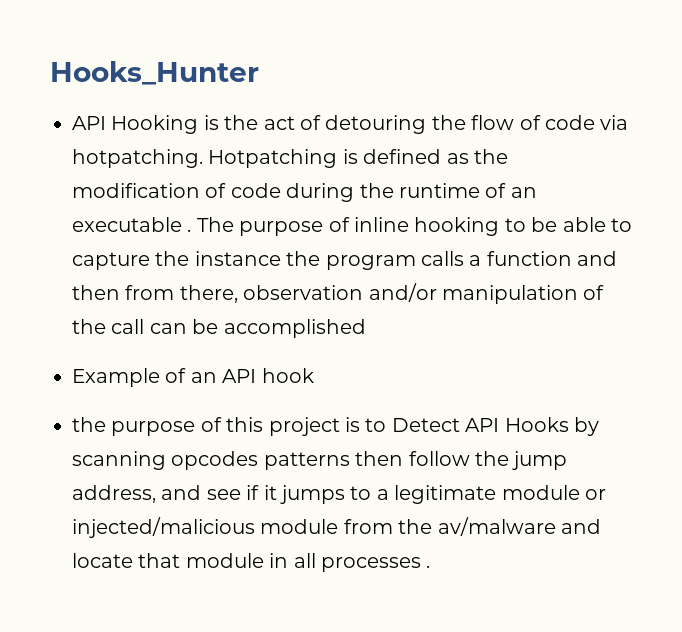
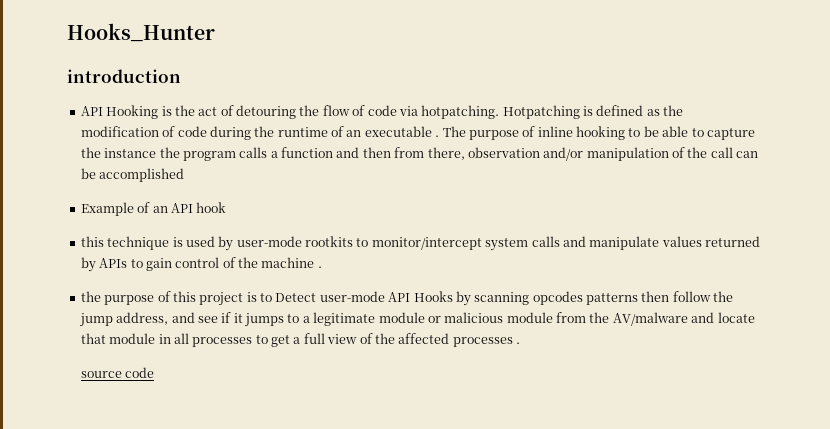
+ introduction
+ this technique is used by user-mode rootkits to monitor/intercept system calls and manipulate values returned by APIs to gain control of the machine .
- the purpose of this project is to Detect API Hooks by scanning opcodes patterns then follow the jump address, and see if it jumps to a legitimate module or injected/malicious module from the av/malware and locate that module in all processes .
+ the purpose of this project is to Detect user-mode API Hooks by scanning opcodes patterns then follow the jump address, and see if it jumps to a legitimate module or malicious module from the AV/malware and locate that module in all processes to get a full view of the affected processes .
+ source code

